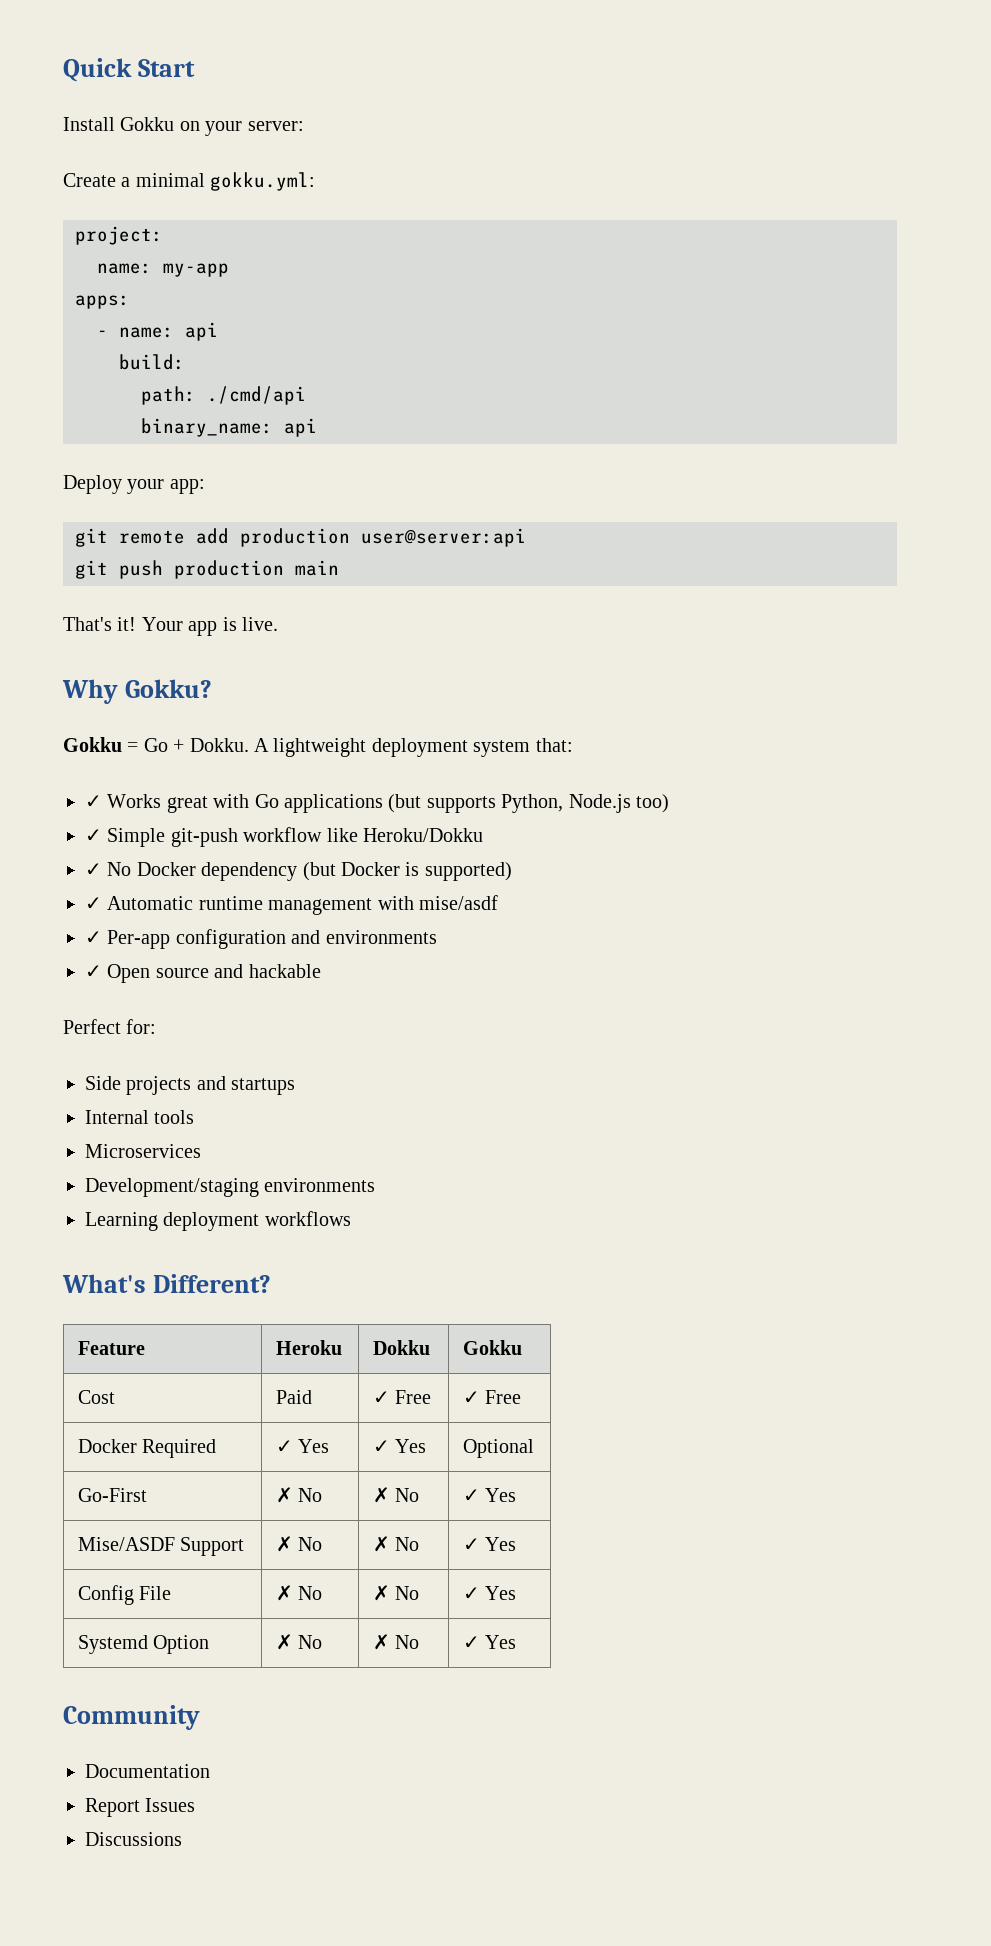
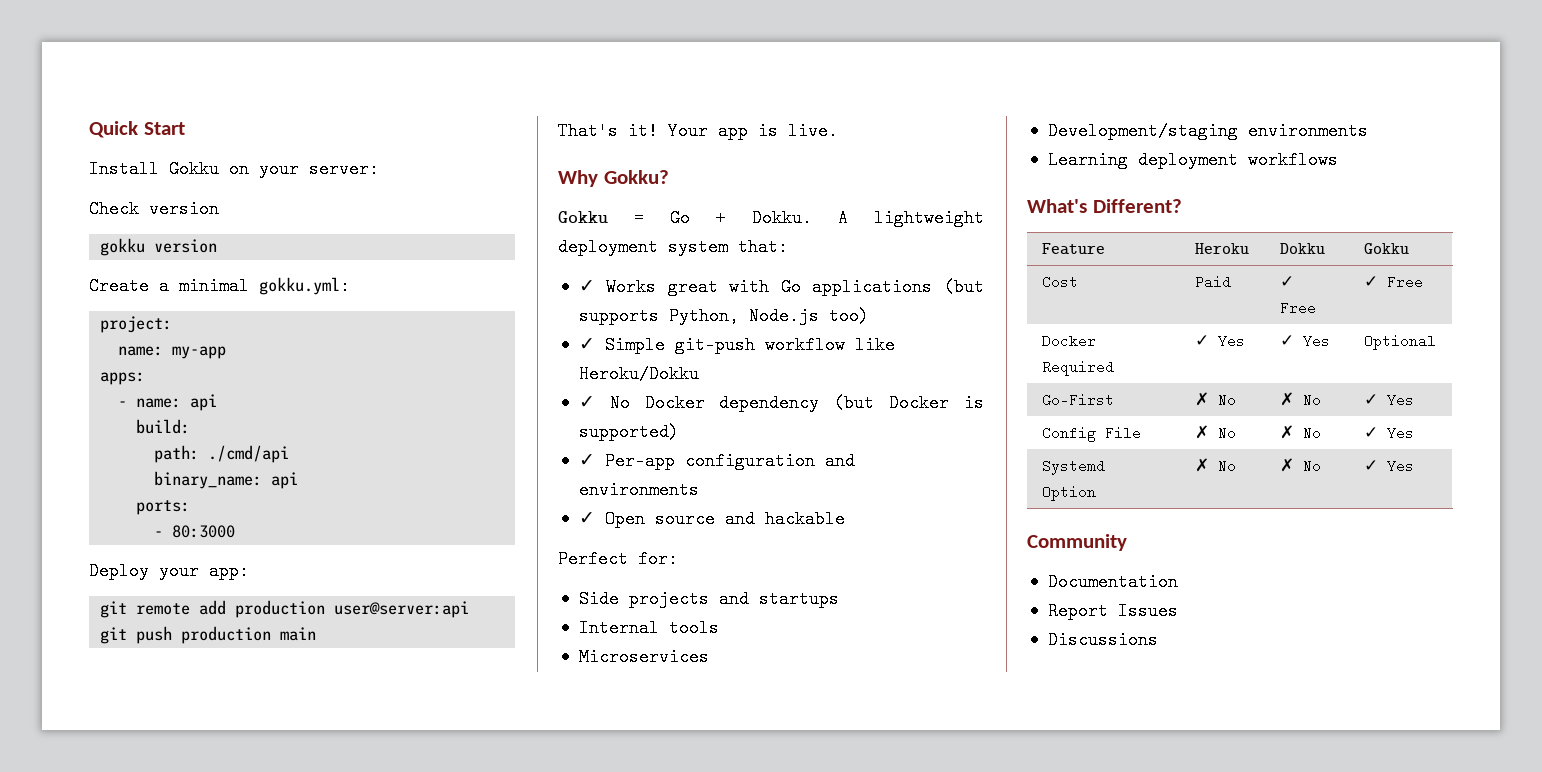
+ Check version
+ gokku version
+ ports:
+ - 80:3000
- ✓ Automatic runtime management with mise/asdf
- Mise/ASDF Support | ✗ No | ✗ No | ✓ Yes

